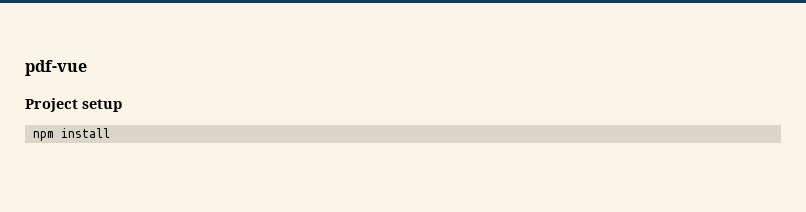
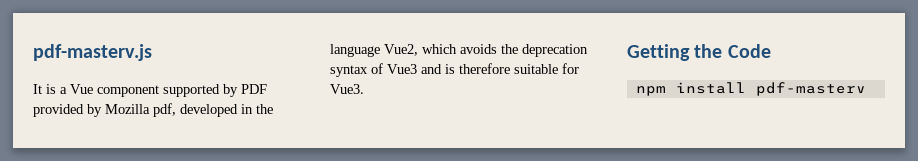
- pdf-vue
- Project setup
+ pdf-masterv.js
+ It is a Vue component supported by PDF provided by Mozilla pdf, developed in the language Vue2, which avoids the deprecation syntax of Vue3 and is therefore suitable for Vue3.
+ Getting the Code
- npm install
+ npm install pdf-masterv

